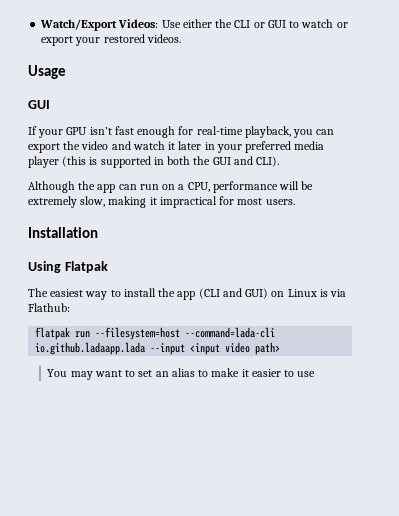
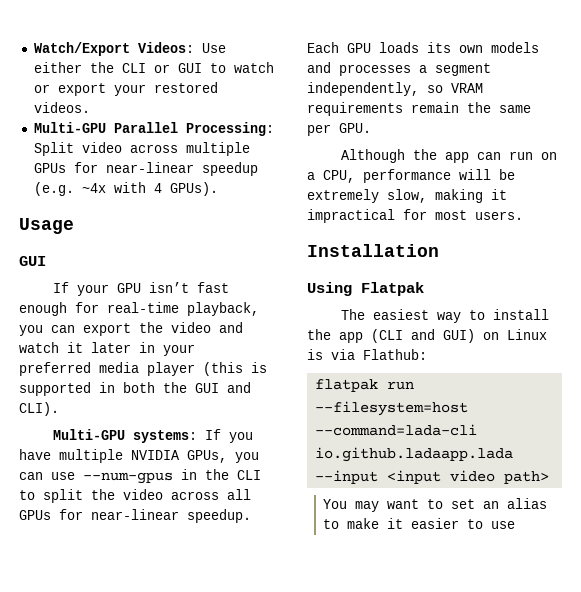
+ Multi-GPU Parallel Processing: Split video across multiple GPUs for near-linear speedup (e.g. ~4x with 4 GPUs).
+ Multi-GPU systems: If you have multiple NVIDIA GPUs, you can use --num-gpus in the CLI to split the video across all GPUs for near-linear speedup. Each GPU loads its own models and processes a segment independently, so VRAM requirements remain the same per GPU.

